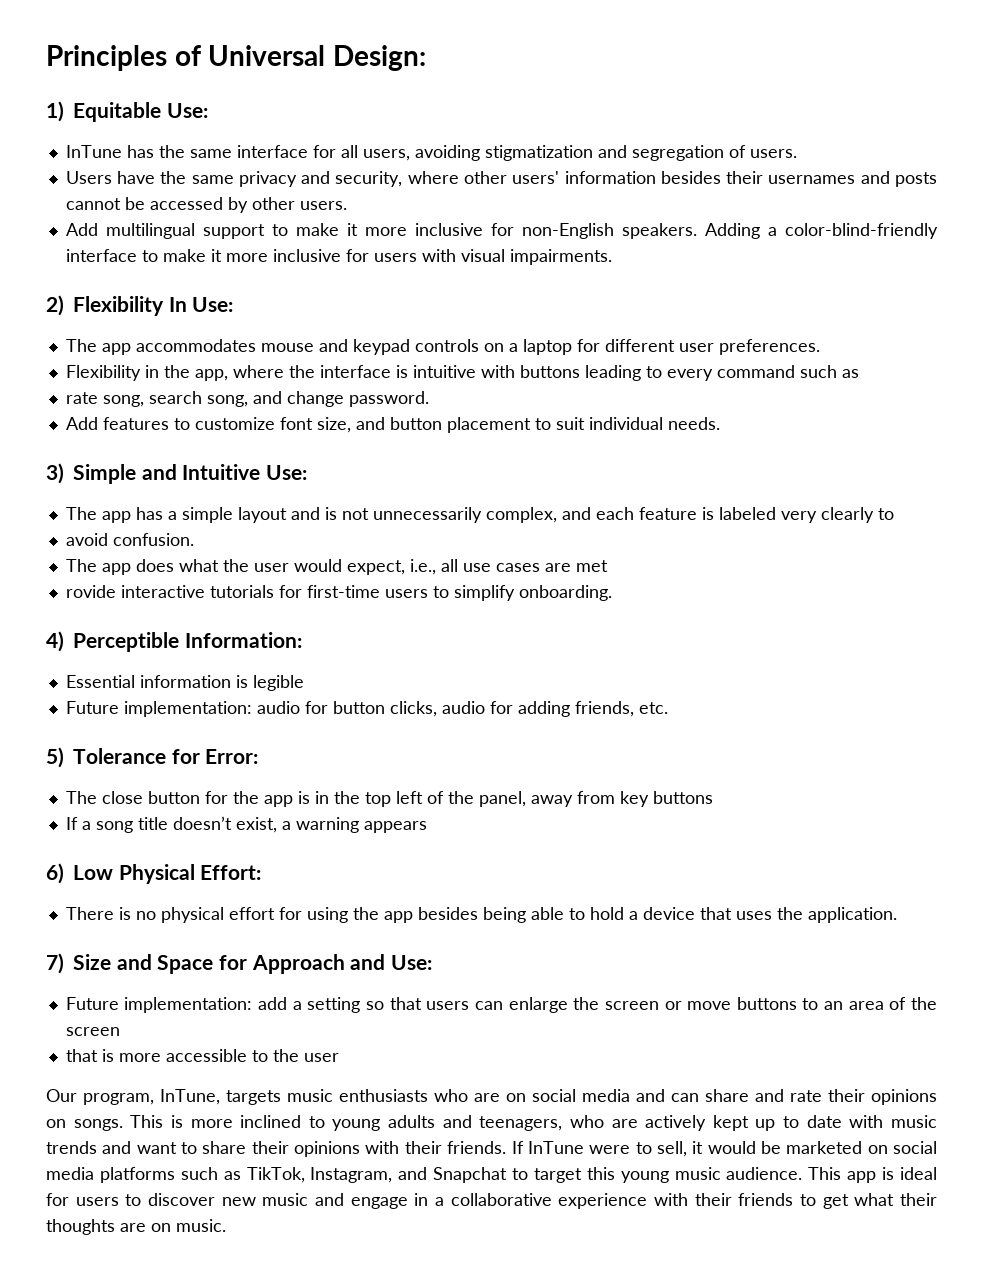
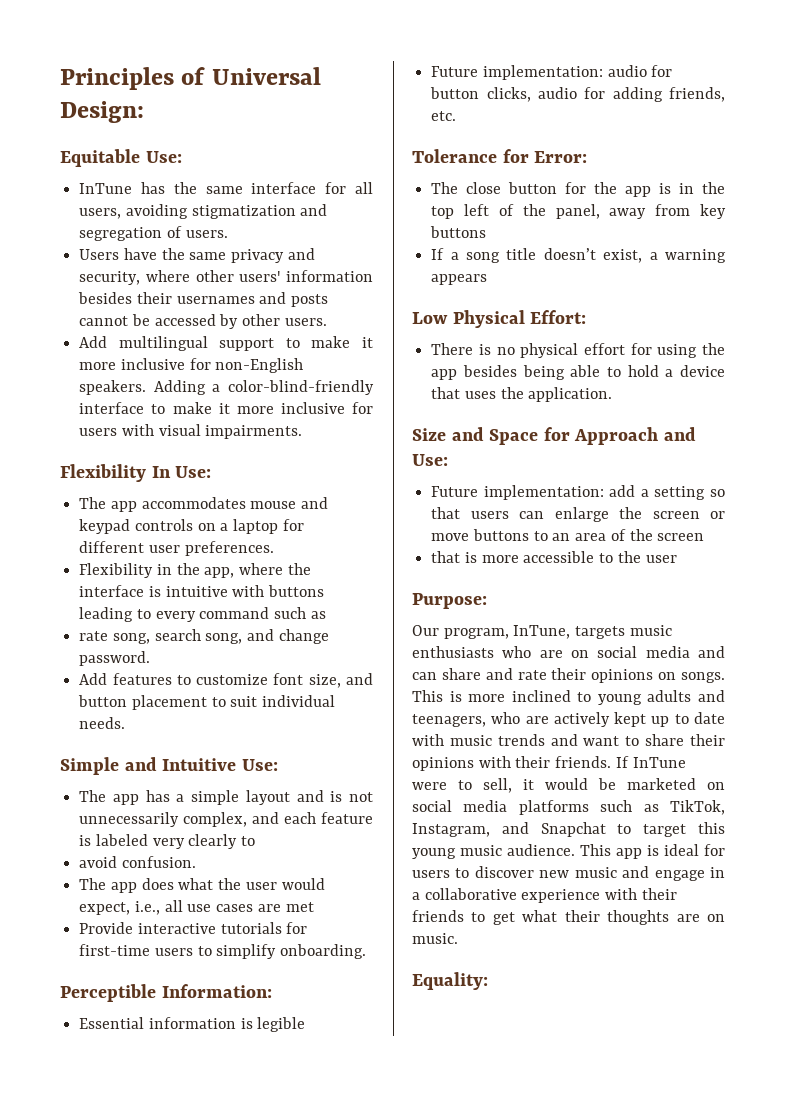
- 1) Equitable Use:
+ Equitable Use:
- 2) Flexibility In Use:
+ Flexibility In Use:
- 3) Simple and Intuitive Use:
+ Simple and Intuitive Use:
- rovide interactive tutorials for first-time users to simplify onboarding.
+ Provide interactive tutorials for first-time users to simplify onboarding.
- 4) Perceptible Information:
+ Perceptible Information:
- 5) Tolerance for Error:
+ Tolerance for Error:
- 6) Low Physical Effort:
+ Low Physical Effort:
- 7) Size and Space for Approach and Use:
+ Size and Space for Approach and Use:
+ Purpose:
+ Equality:

